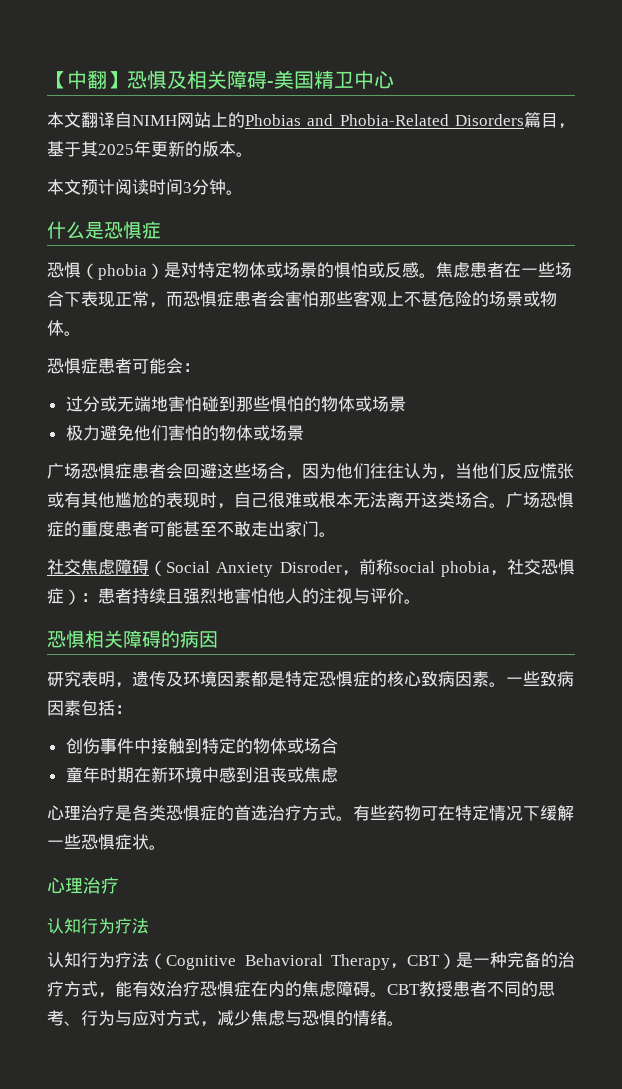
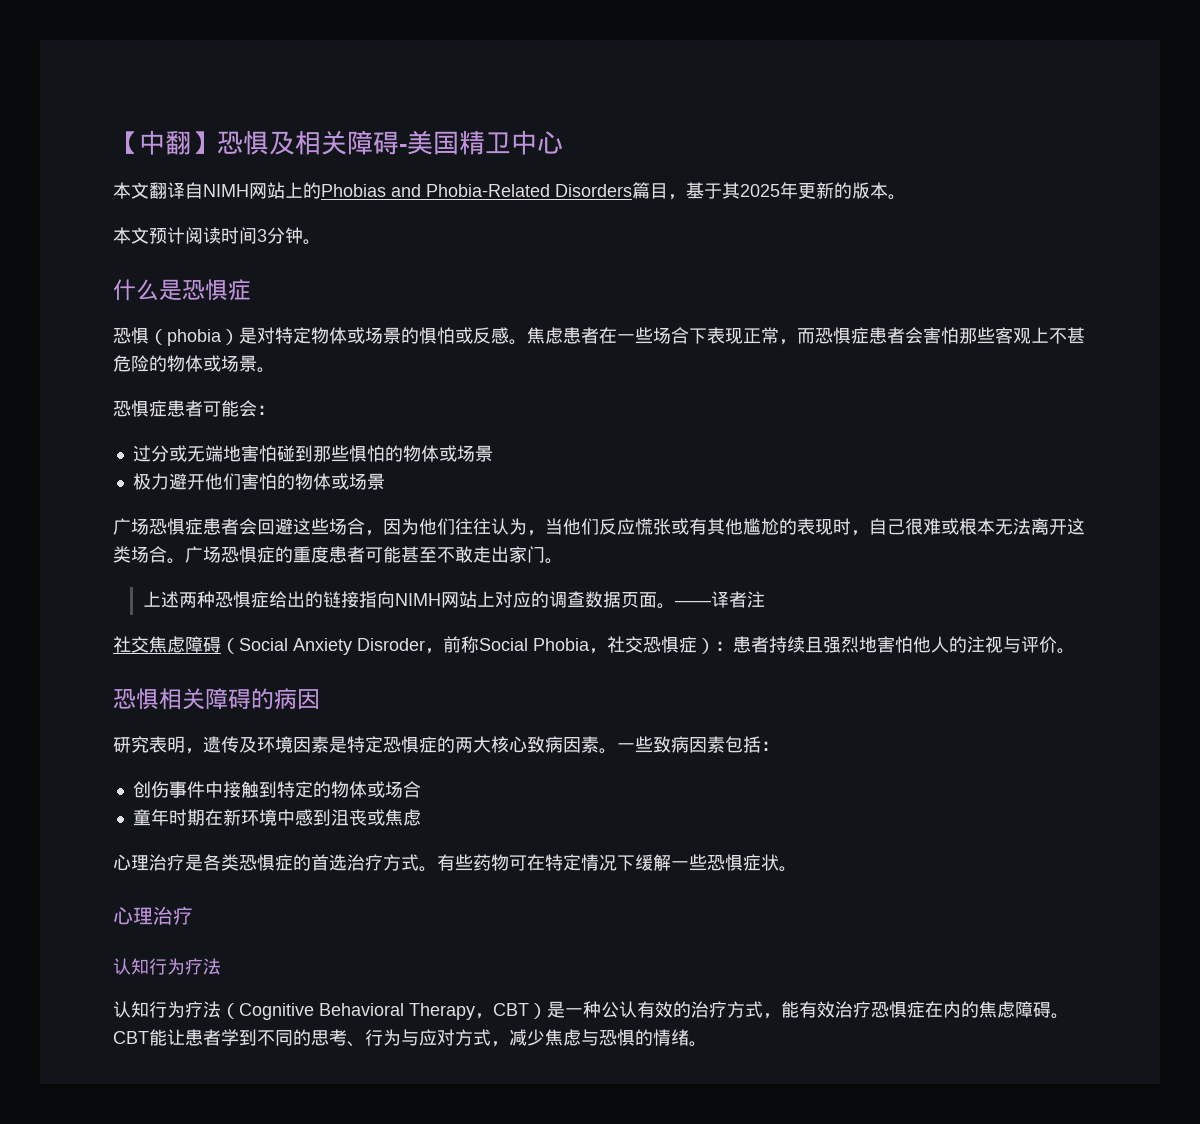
- 焦虑患者在一些场合下表现正常，而恐惧症患者会害怕那些客观上不甚危险的场景或物体。
+ 焦虑患者在一些场合下表现正常，而恐惧症患者会害怕那些客观上不甚危险的物体或场景。
- 极力避免他们害怕的物体或场景
+ 极力避开他们害怕的物体或场景
+ 上述两种恐惧症给出的链接指向NIMH网站上对应的调查数据页面。——译者注
- 社交焦虑障碍（Social Anxiety Disroder，前称social phobia，社交恐惧症）：患者持续且强烈地害怕他人的注视与评价。
+ 社交焦虑障碍（Social Anxiety Disroder，前称Social Phobia，社交恐惧症）：患者持续且强烈地害怕他人的注视与评价。
- 研究表明，遗传及环境因素都是特定恐惧症的核心致病因素。
+ 研究表明，遗传及环境因素是特定恐惧症的两大核心致病因素。
- 认知行为疗法（Cognitive Behavioral Therapy，CBT）是一种完备的治疗方式，能有效治疗恐惧症在内的焦虑障碍。
+ 认知行为疗法（Cognitive Behavioral Therapy，CBT）是一种公认有效的治疗方式，能有效治疗恐惧症在内的焦虑障碍。
- CBT教授患者不同的思考、行为与应对方式，减少焦虑与恐惧的情绪。
+ CBT能让患者学到不同的思考、行为与应对方式，减少焦虑与恐惧的情绪。

